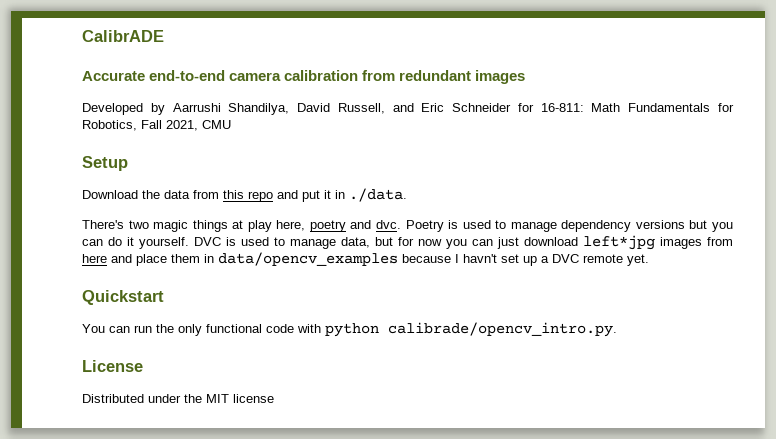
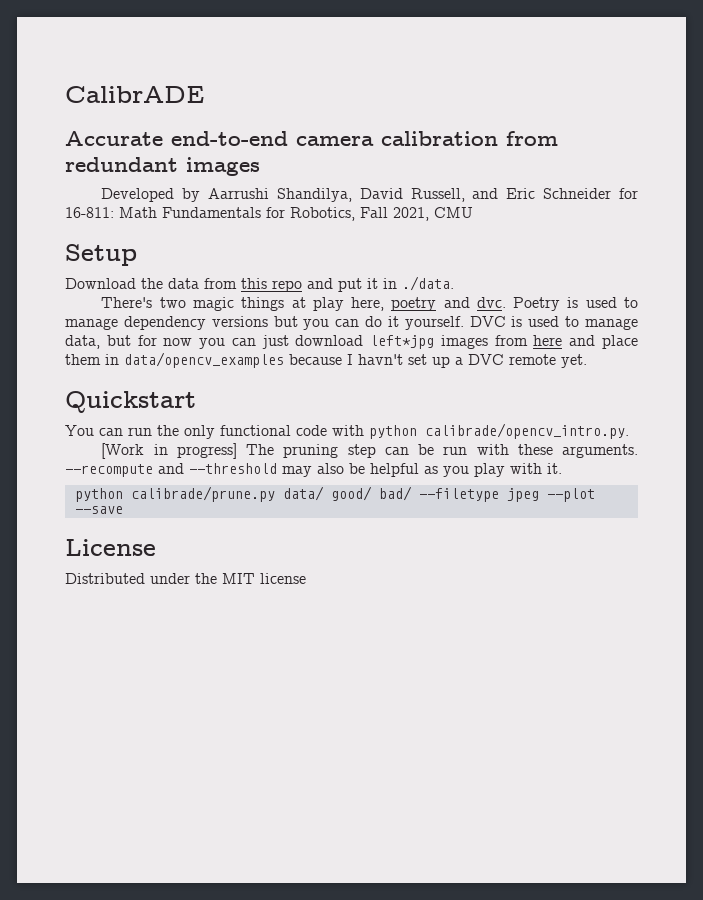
+ [Work in progress] The pruning step can be run with these arguments. --recompute and --threshold may also be helpful as you play with it.
+ python calibrade/prune.py data/ good/ bad/ --filetype jpeg --plot --save

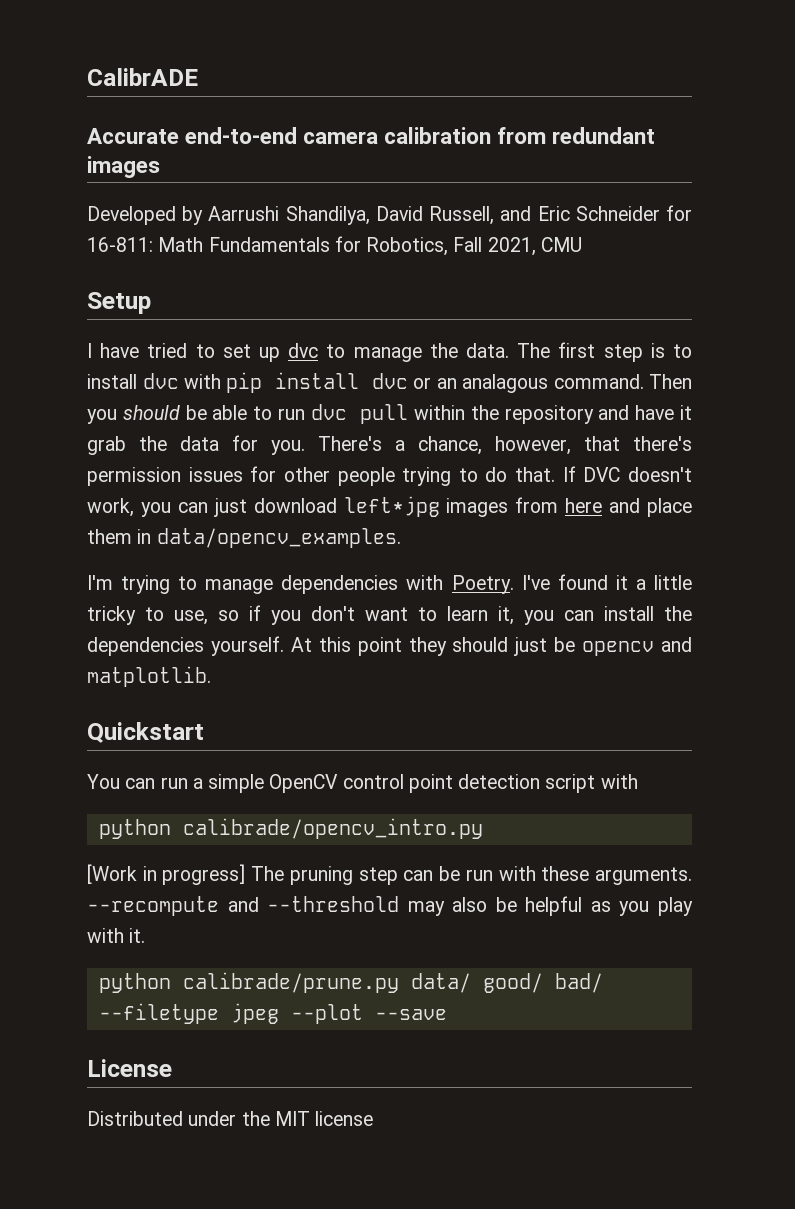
- Download the data from this repo and put it in ./data.
- There's two magic things at play here, poetry and dvc. Poetry is used to manage dependency versions but you can do it yourself. DVC is used to manage data, but for now you can just download left*jpg images from here and place them in data/opencv_examples because I havn't set up a DVC remote yet.
+ I have tried to set up dvc to manage the data. The first step is to install dvc with pip install dvc or an analagous command. Then you should be able to run dvc pull within the repository and have it grab the data for you. There's a chance, however, that there's permission issues for other people trying to do that. If DVC doesn't work, you can just download left*jpg images from here and place them in data/opencv_examples.
+ I'm trying to manage dependencies with Poetry. I've found it a little tricky to use, so if you don't want to learn it, you can install the dependencies yourself. At this point they should just be opencv and matplotlib.
  Quickstart
- You can run the only functional code with python calibrade/opencv_intro.py.
+ You can run a simple OpenCV control point detection script with
+ python calibrade/opencv_intro.py

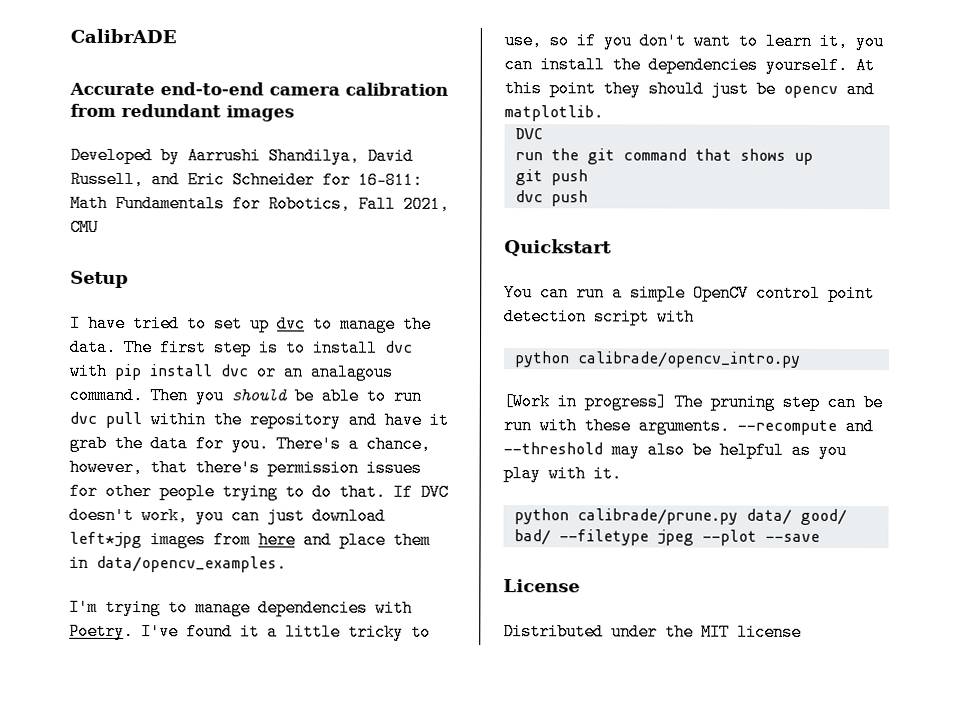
  At this point they should just be opencv and matplotlib.
+ DVC
+ run the git command that shows up
+ git push
+ dvc push

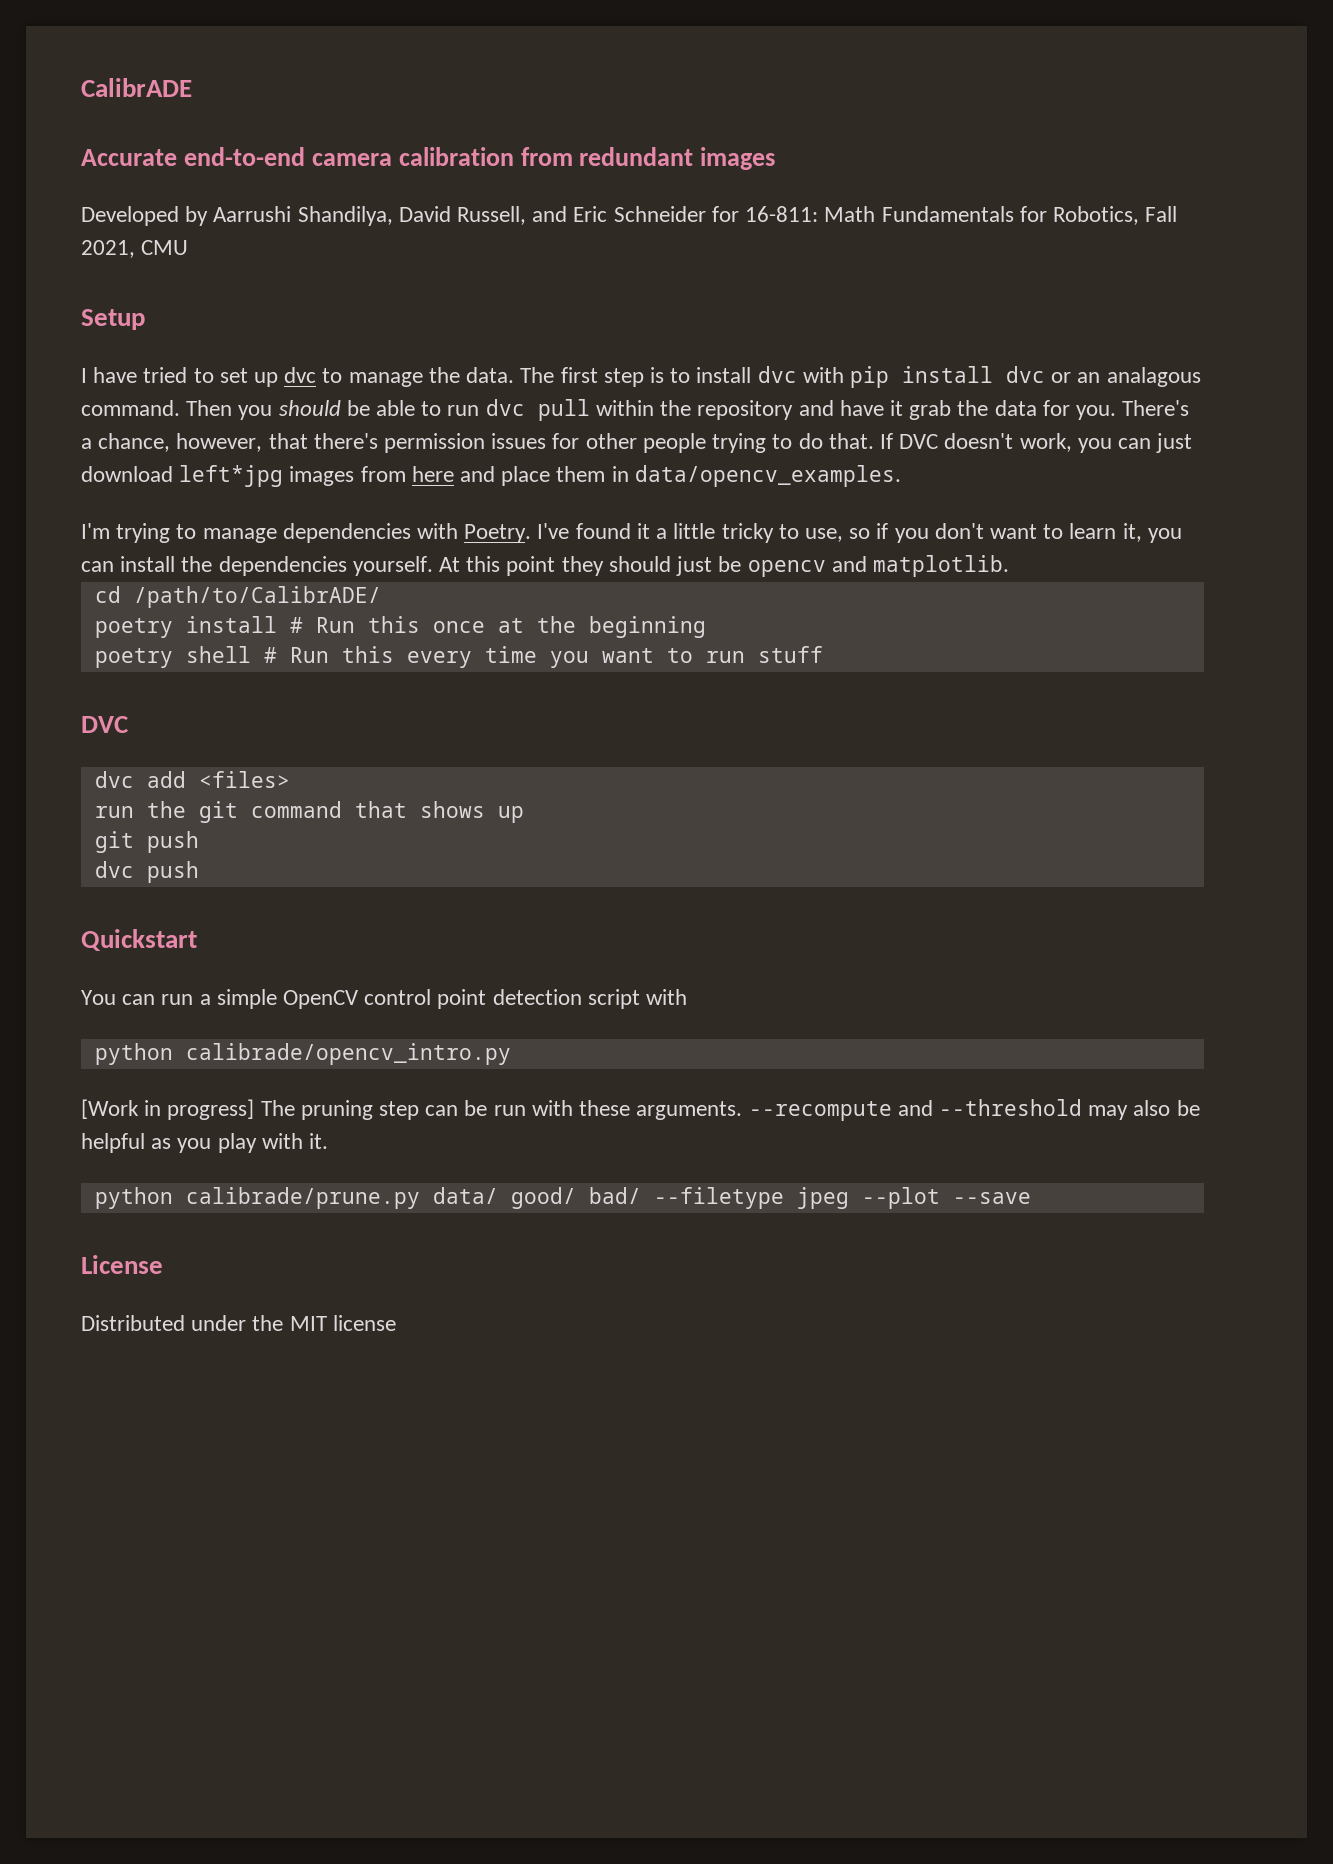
  At this point they should just be opencv and matplotlib.
+ cd /path/to/CalibrADE/
+ poetry install # Run this once at the beginning
+ poetry shell # Run this every time you want to run stuff
  DVC
+ dvc add <files>

